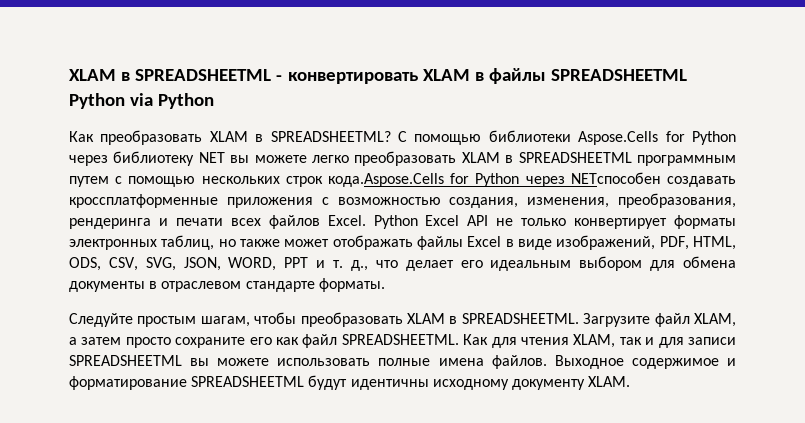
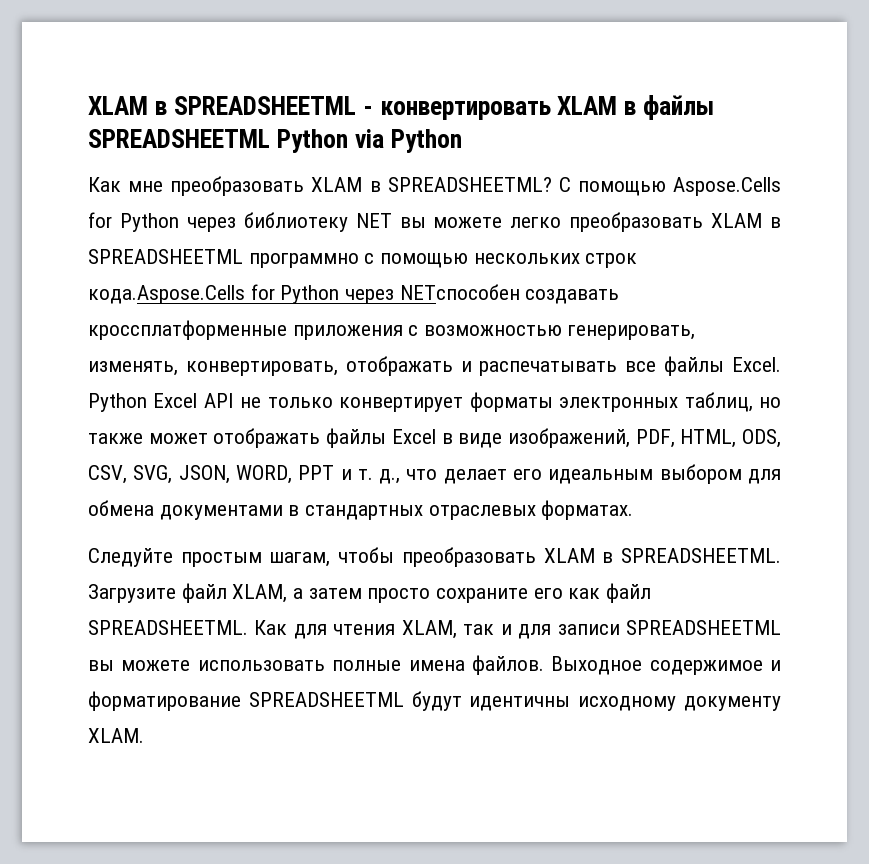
- Как преобразовать XLAM в SPREADSHEETML?
+ Как мне преобразовать XLAM в SPREADSHEETML?
- С помощью библиотеки Aspose.Cells for Python через библиотеку NET вы можете легко преобразовать XLAM в SPREADSHEETML программным путем с помощью нескольких строк кода.Aspose.Cells for Python через NETспособен создавать кроссплатформенные приложения с возможностью создания, изменения, преобразования, рендеринга и печати всех файлов Excel.
+ С помощью Aspose.Cells for Python через библиотеку NET вы можете легко преобразовать XLAM в SPREADSHEETML программно с помощью нескольких строк кода.Aspose.Cells for Python через NETспособен создавать кроссплатформенные приложения с возможностью генерировать, изменять, конвертировать, отображать и распечатывать все файлы Excel.
- Python Excel API не только конвертирует форматы электронных таблиц, но также может отображать файлы Excel в виде изображений, PDF, HTML, ODS, CSV, SVG, JSON, WORD, PPT и т. д., что делает его идеальным выбором для обмена документы в отраслевом стандарте форматы.
+ Python Excel API не только конвертирует форматы электронных таблиц, но также может отображать файлы Excel в виде изображений, PDF, HTML, ODS, CSV, SVG, JSON, WORD, PPT и т. д., что делает его идеальным выбором для обмена документами в стандартных отраслевых форматах.

